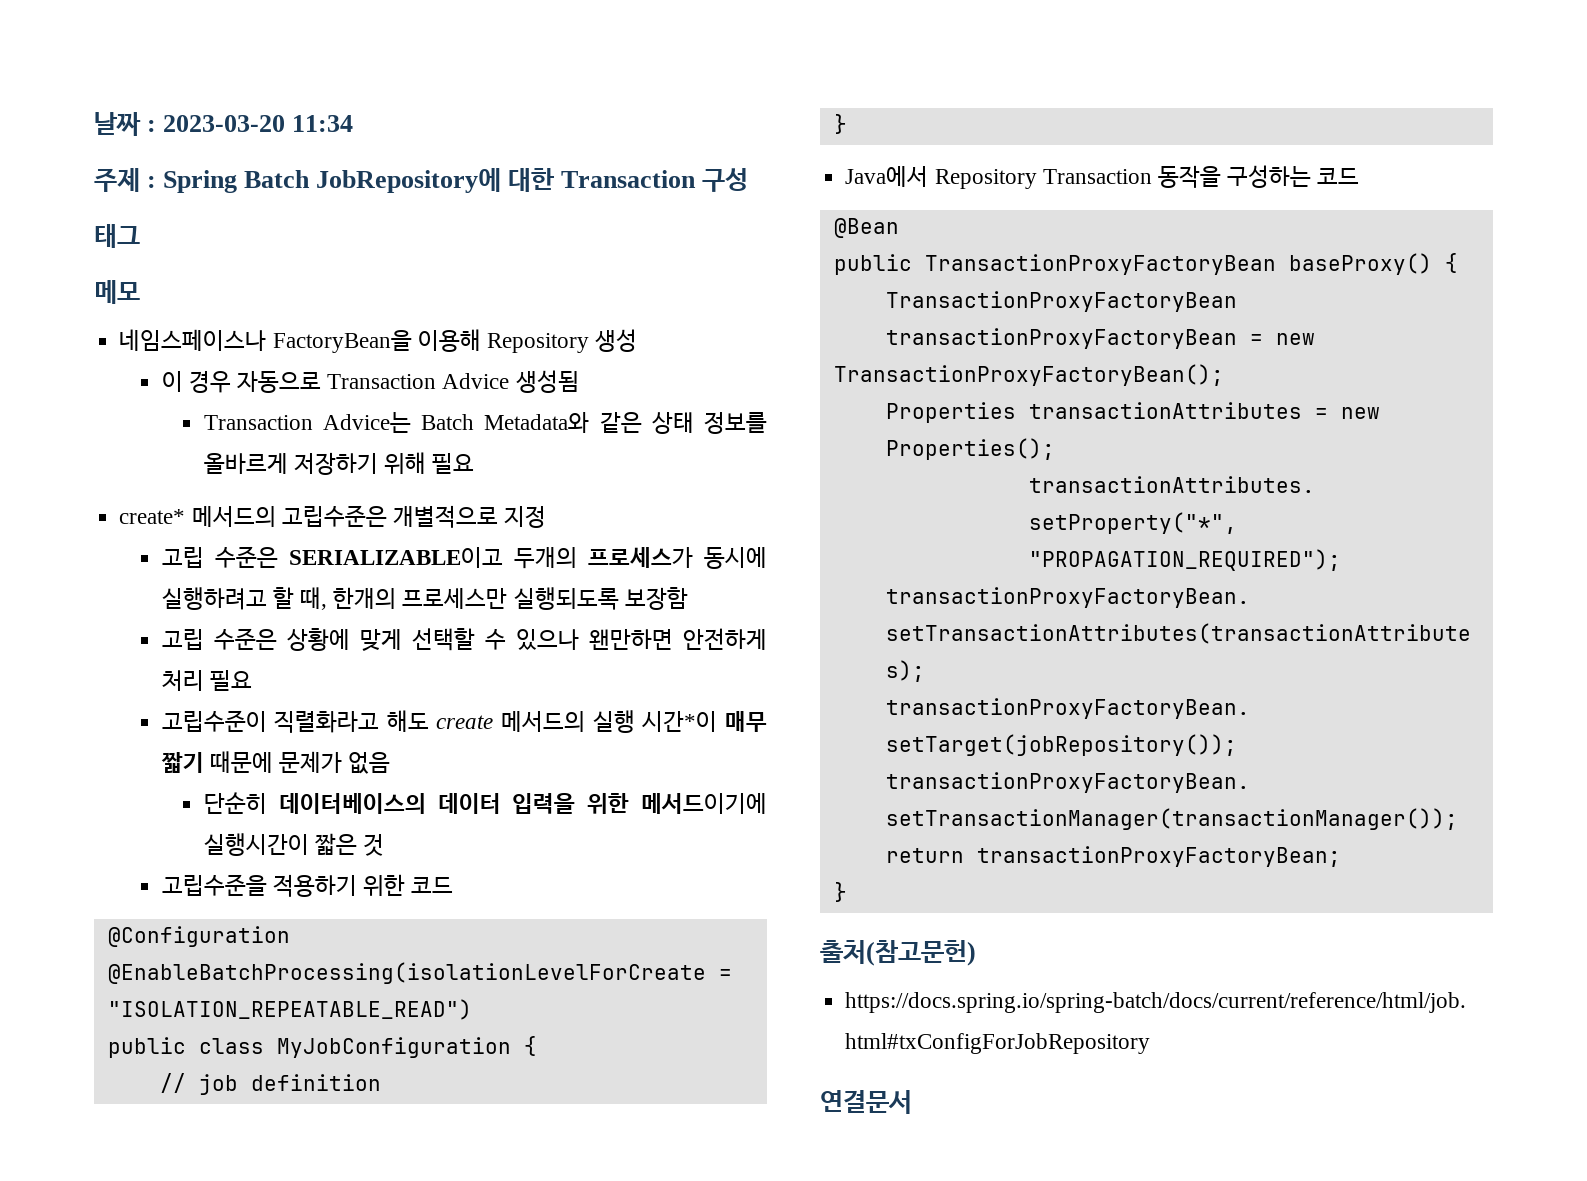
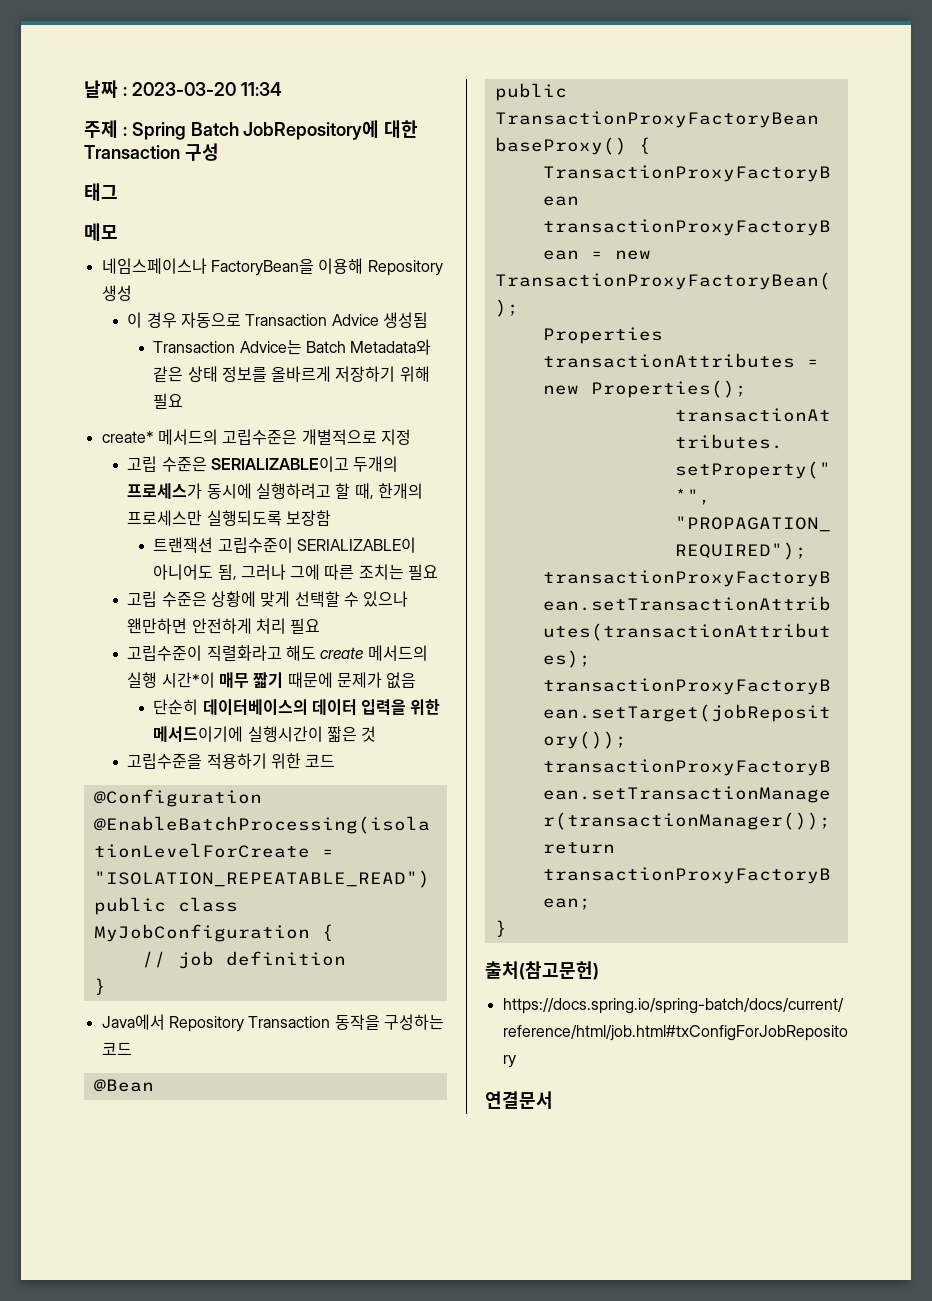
+ 트랜잭션 고립수준이 SERIALIZABLE이 아니어도 됨, 그러나 그에 따른 조치는 필요

